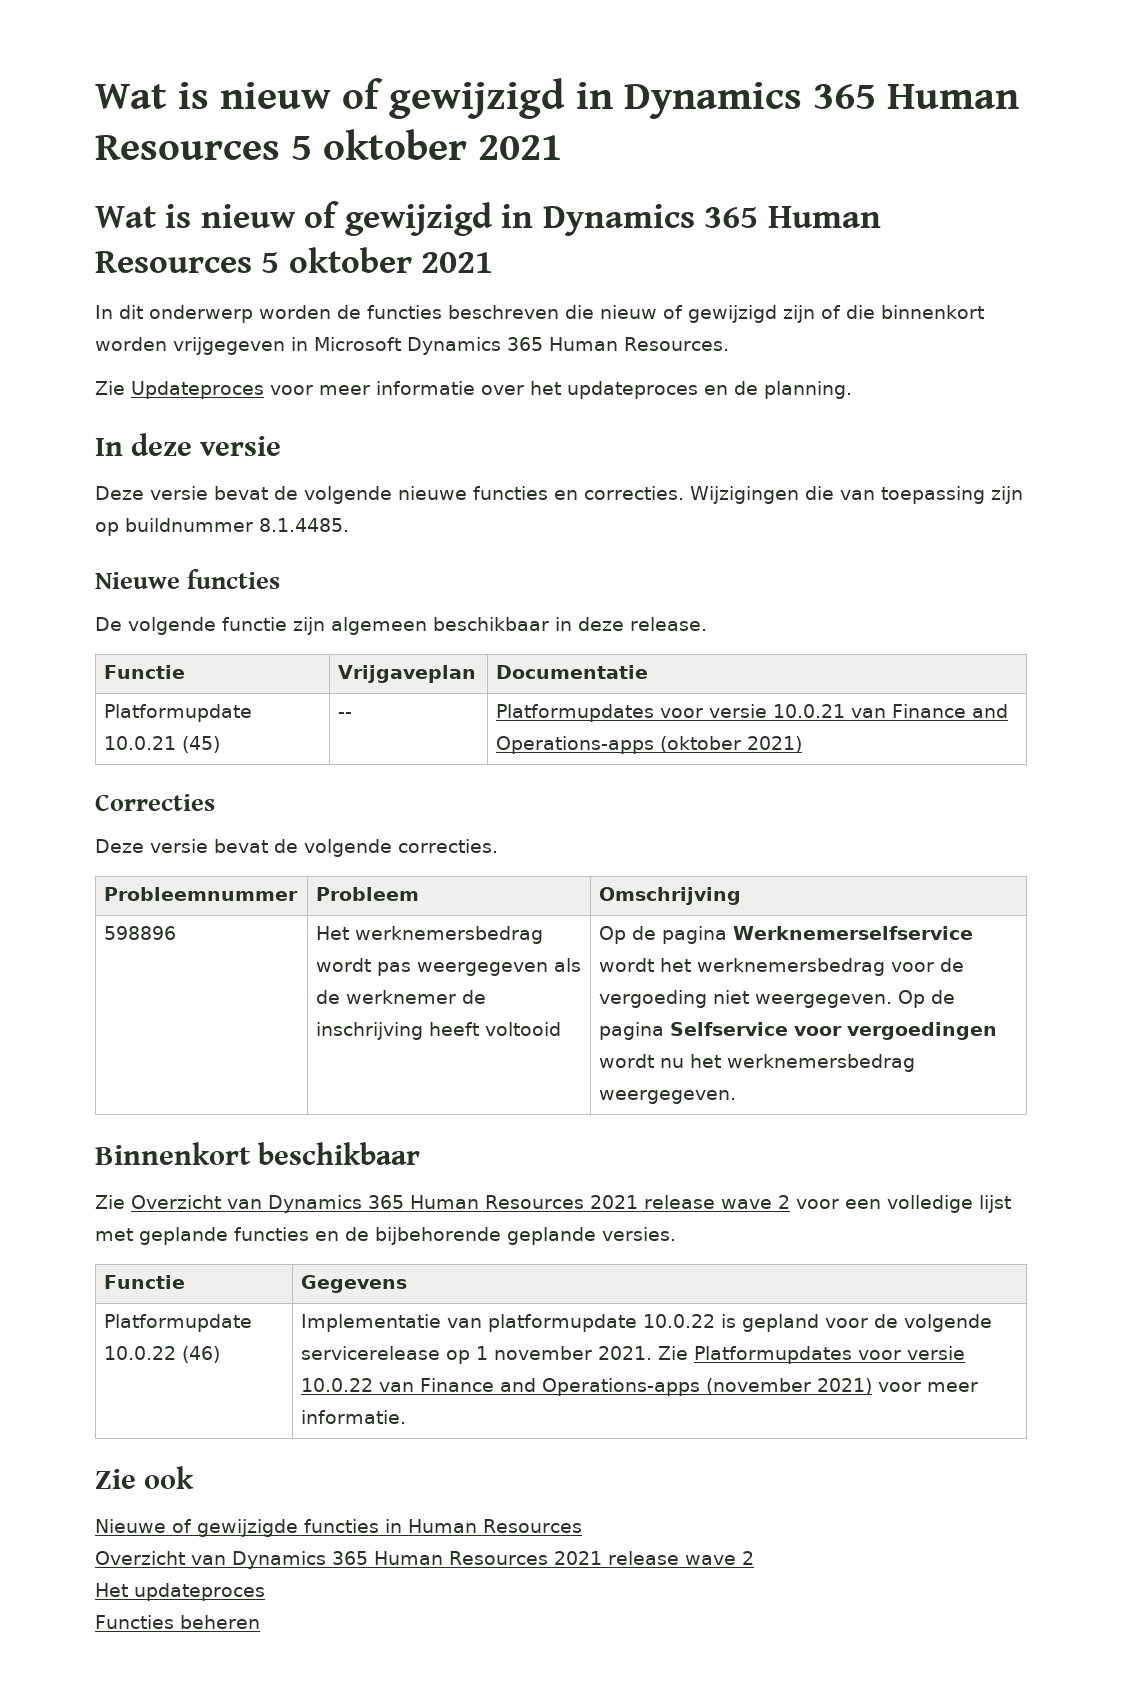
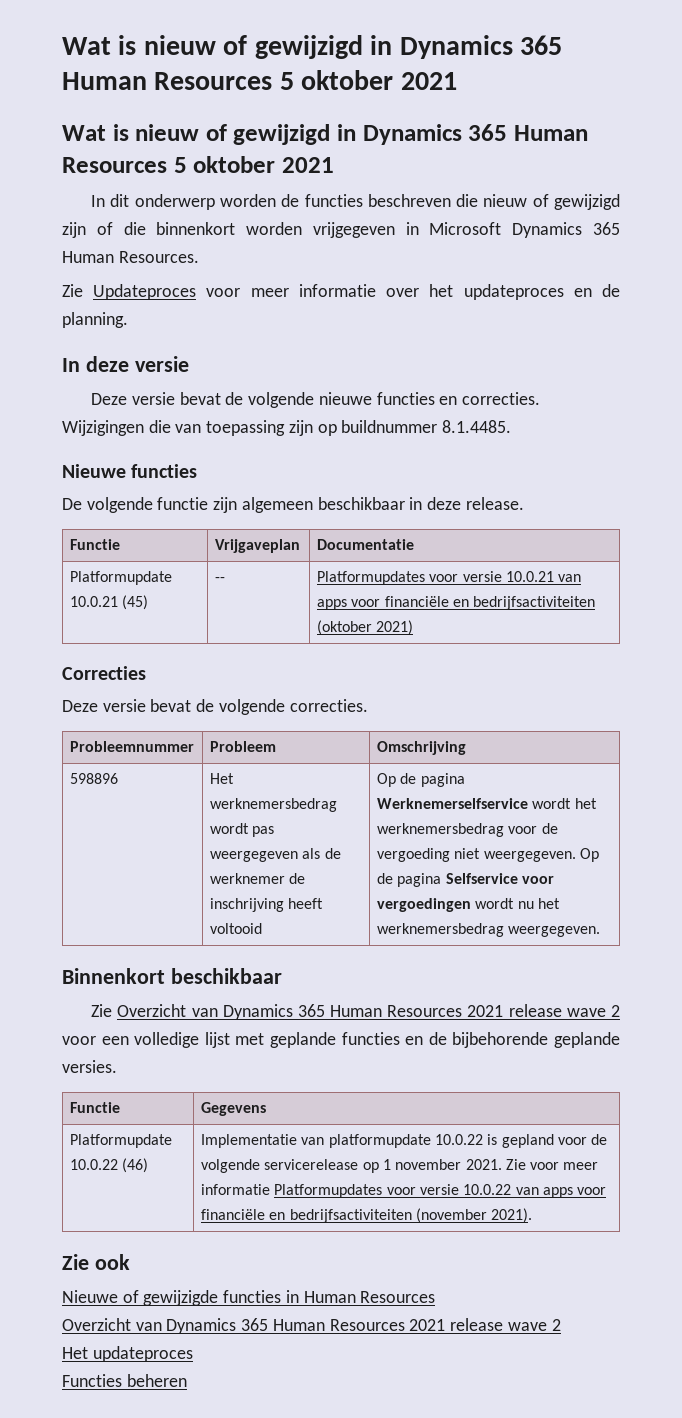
- Platformupdate 10.0.21 (45) | -- | Platformupdates voor versie 10.0.21 van Finance and Operations-apps (oktober 2021)
+ Platformupdate 10.0.21 (45) | -- | Platformupdates voor versie 10.0.21 van apps voor financiële en bedrijfsactiviteiten (oktober 2021)
- Platformupdate 10.0.22 (46) | Implementatie van platformupdate 10.0.22 is gepland voor de volgende servicerelease op 1 november 2021. Zie Platformupdates voor versie 10.0.22 van Finance and Operations-apps (november 2021) voor meer informatie.
+ Platformupdate 10.0.22 (46) | Implementatie van platformupdate 10.0.22 is gepland voor de volgende servicerelease op 1 november 2021. Zie voor meer informatie Platformupdates voor versie 10.0.22 van apps voor financiële en bedrijfsactiviteiten (november 2021).

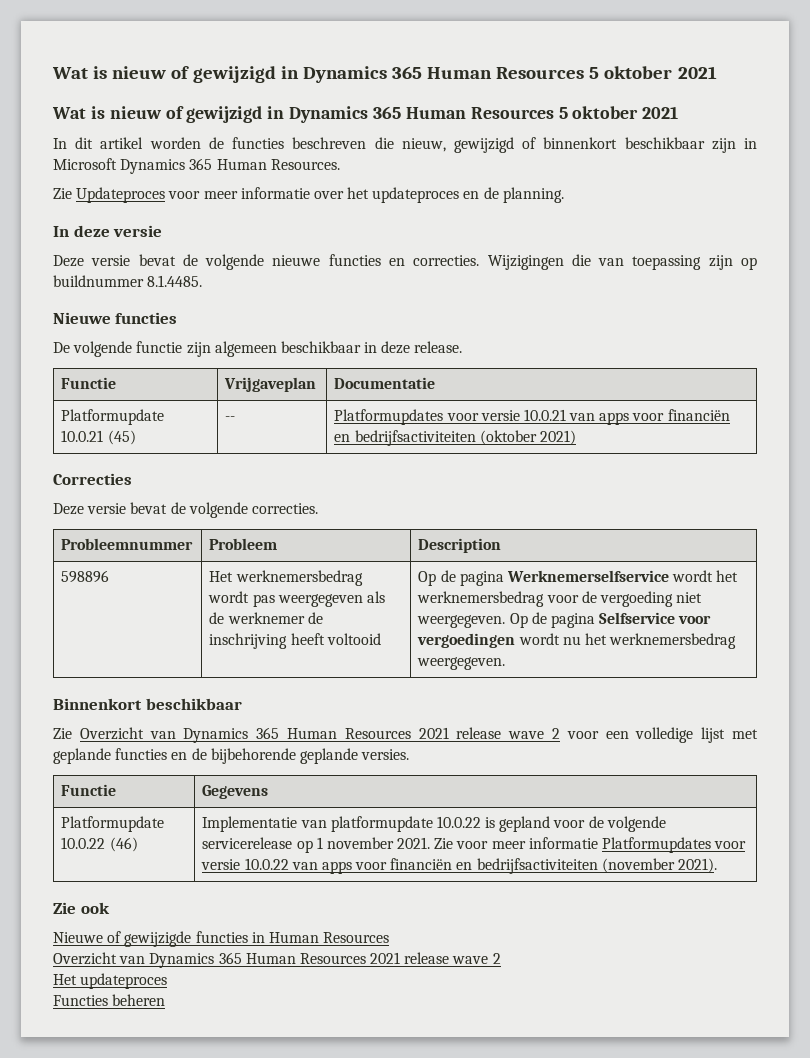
- In dit onderwerp worden de functies beschreven die nieuw of gewijzigd zijn of die binnenkort worden vrijgegeven in Microsoft Dynamics 365 Human Resources.
+ In dit artikel worden de functies beschreven die nieuw, gewijzigd of binnenkort beschikbaar zijn in Microsoft Dynamics 365 Human Resources.
- Platformupdate 10.0.21 (45) | -- | Platformupdates voor versie 10.0.21 van apps voor financiële en bedrijfsactiviteiten (oktober 2021)
+ Platformupdate 10.0.21 (45) | -- | Platformupdates voor versie 10.0.21 van apps voor financiën en bedrijfsactiviteiten (oktober 2021)
- Probleemnummer | Probleem | Omschrijving
+ Probleemnummer | Probleem | Description
- Platformupdate 10.0.22 (46) | Implementatie van platformupdate 10.0.22 is gepland voor de volgende servicerelease op 1 november 2021. Zie voor meer informatie Platformupdates voor versie 10.0.22 van apps voor financiële en bedrijfsactiviteiten (november 2021).
+ Platformupdate 10.0.22 (46) | Implementatie van platformupdate 10.0.22 is gepland voor de volgende servicerelease op 1 november 2021. Zie voor meer informatie Platformupdates voor versie 10.0.22 van apps voor financiën en bedrijfsactiviteiten (november 2021).

